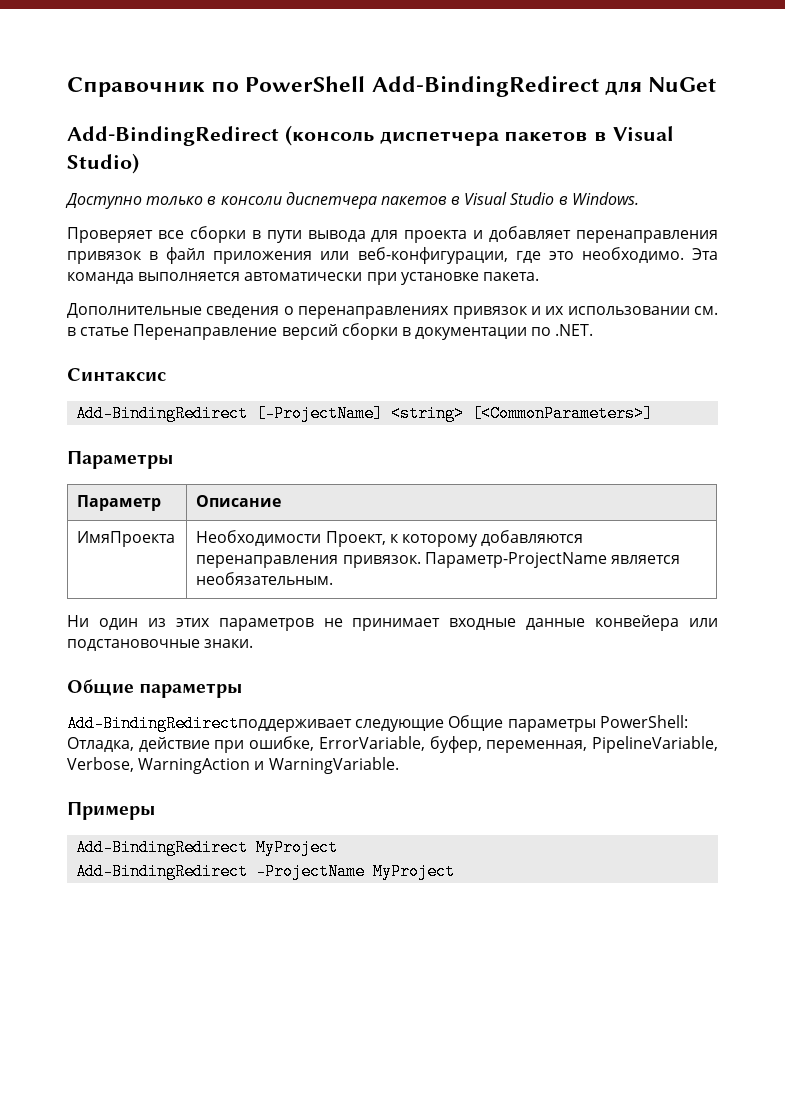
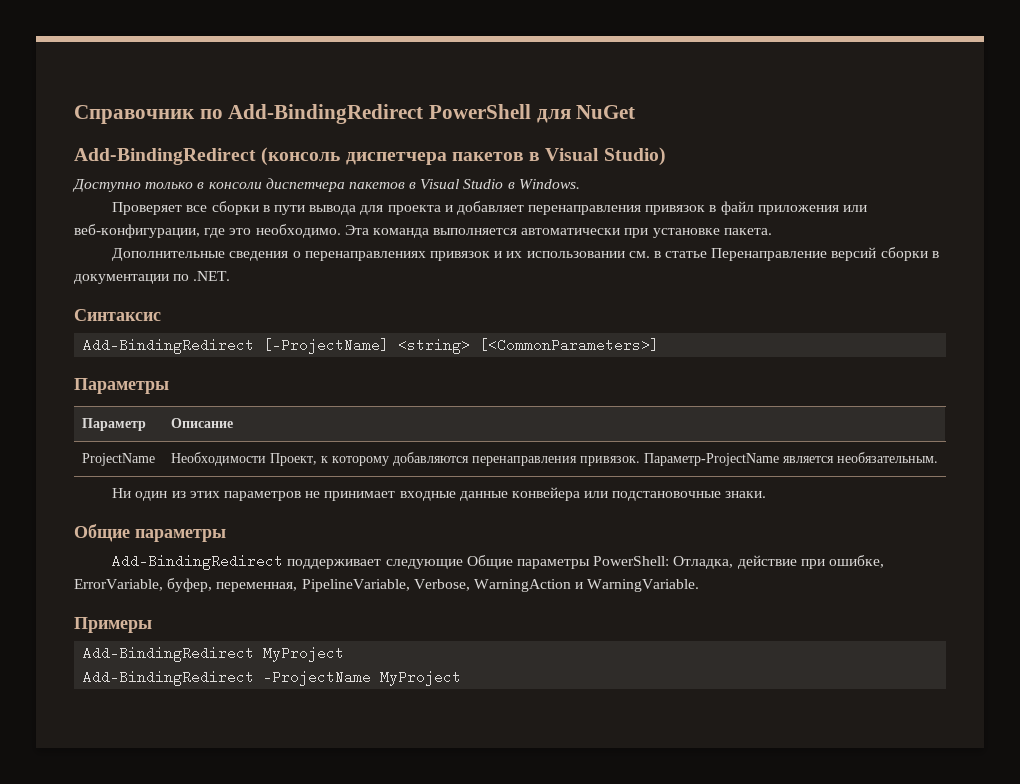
- Справочник по PowerShell Add-BindingRedirect для NuGet
+ Справочник по Add-BindingRedirect PowerShell для NuGet
- ИмяПроекта | Необходимости Проект, к которому добавляются перенаправления привязок. Параметр-ProjectName является необязательным.
+ ProjectName | Необходимости Проект, к которому добавляются перенаправления привязок. Параметр-ProjectName является необязательным.
- Add-BindingRedirectподдерживает следующие Общие параметры PowerShell: Отладка, действие при ошибке, ErrorVariable, буфер, переменная, PipelineVariable, Verbose, WarningAction и WarningVariable.
+ Add-BindingRedirect поддерживает следующие Общие параметры PowerShell: Отладка, действие при ошибке, ErrorVariable, буфер, переменная, PipelineVariable, Verbose, WarningAction и WarningVariable.

